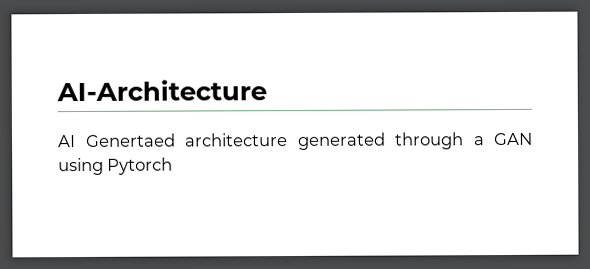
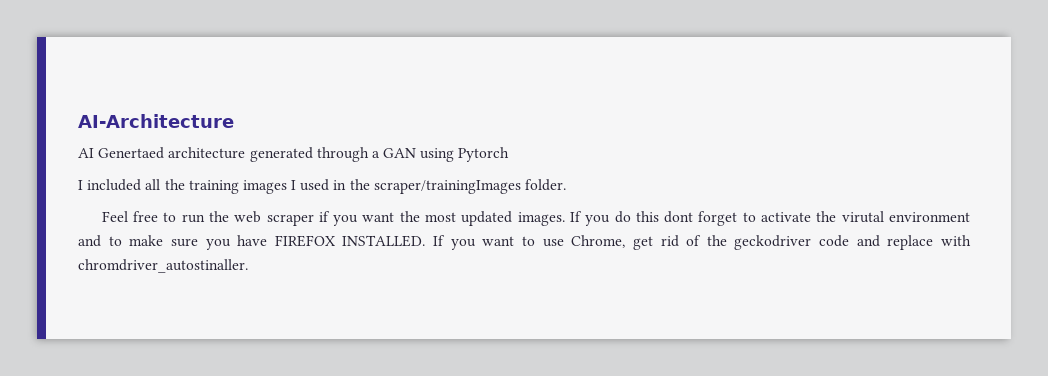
+ I included all the training images I used in the scraper/trainingImages folder.
+ Feel free to run the web scraper if you want the most updated images. If you do this dont forget to activate the virutal environment and to make sure you have FIREFOX INSTALLED. If you want to use Chrome, get rid of the geckodriver code and replace with chromdriver_autostinaller.

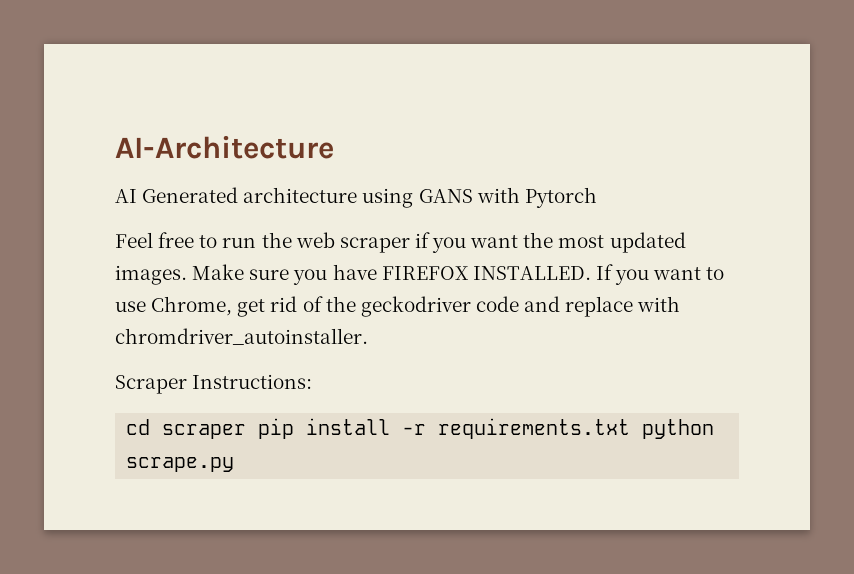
- AI Genertaed architecture generated through a GAN using Pytorch
- I included all the training images I used in the scraper/trainingImages folder.
+ AI Generated architecture using GANS with Pytorch
- If you do this dont forget to activate the virutal environment and to make sure you have FIREFOX INSTALLED.
+ Make sure you have FIREFOX INSTALLED.
- If you want to use Chrome, get rid of the geckodriver code and replace with chromdriver_autostinaller.
+ If you want to use Chrome, get rid of the geckodriver code and replace with chromdriver_autoinstaller.
+ Scraper Instructions:
+ cd scraper pip install -r requirements.txt python scrape.py

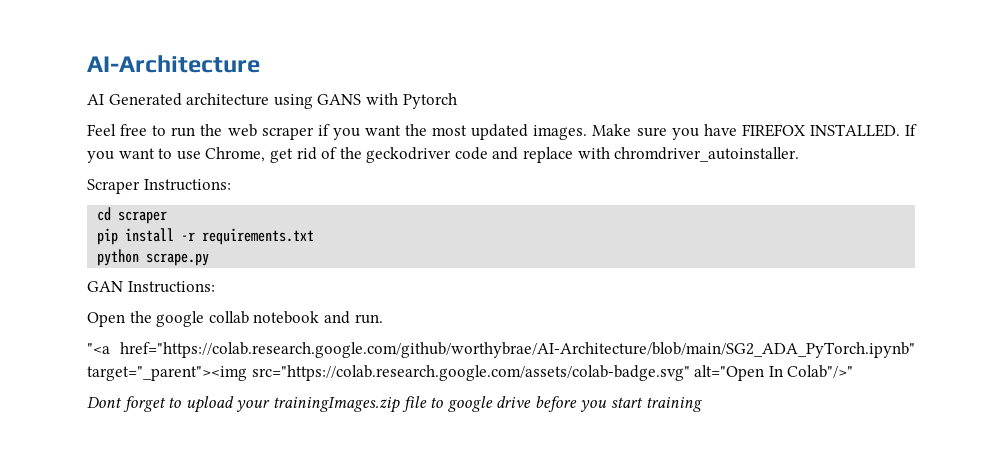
- cd scraper pip install -r requirements.txt python scrape.py
+ cd scraper
+ pip install -r requirements.txt
+ python scrape.py
+ GAN Instructions:
+ Open the google collab notebook and run.
+ "<a href="https://colab.research.google.com/github/worthybrae/AI-Architecture/blob/main/SG2_ADA_PyTorch.ipynb" target="_parent"><img src="https://colab.research.google.com/assets/colab-badge.svg" alt="Open In Colab"/>"
+ Dont forget to upload your trainingImages.zip file to google drive before you start training

